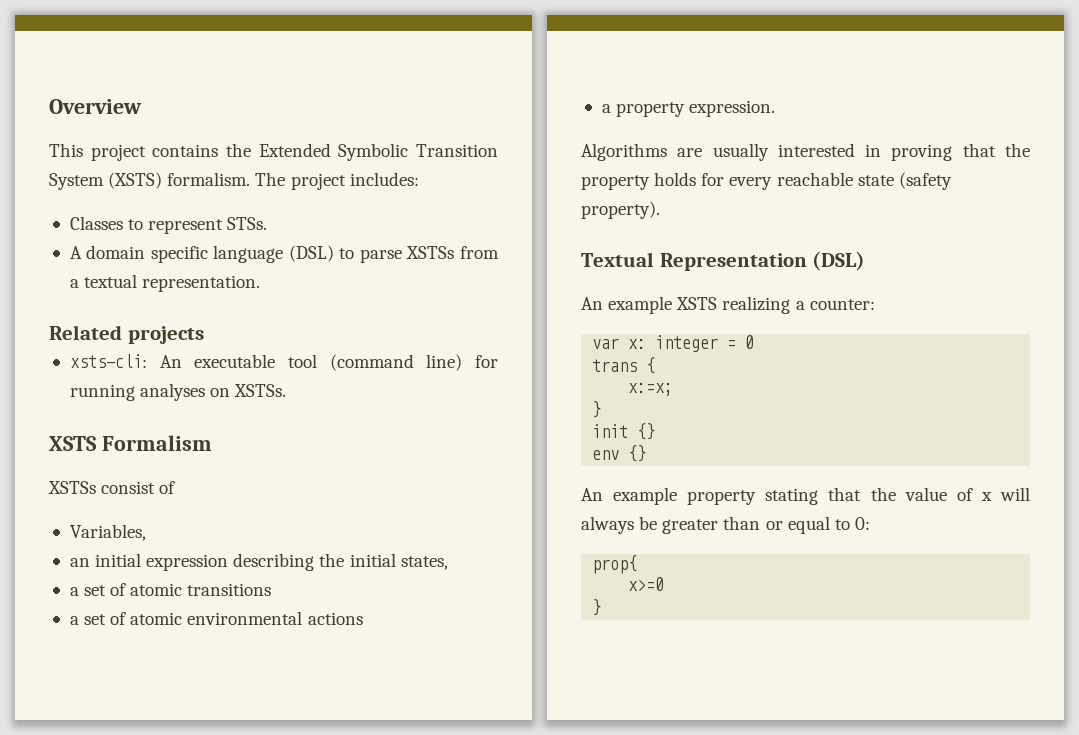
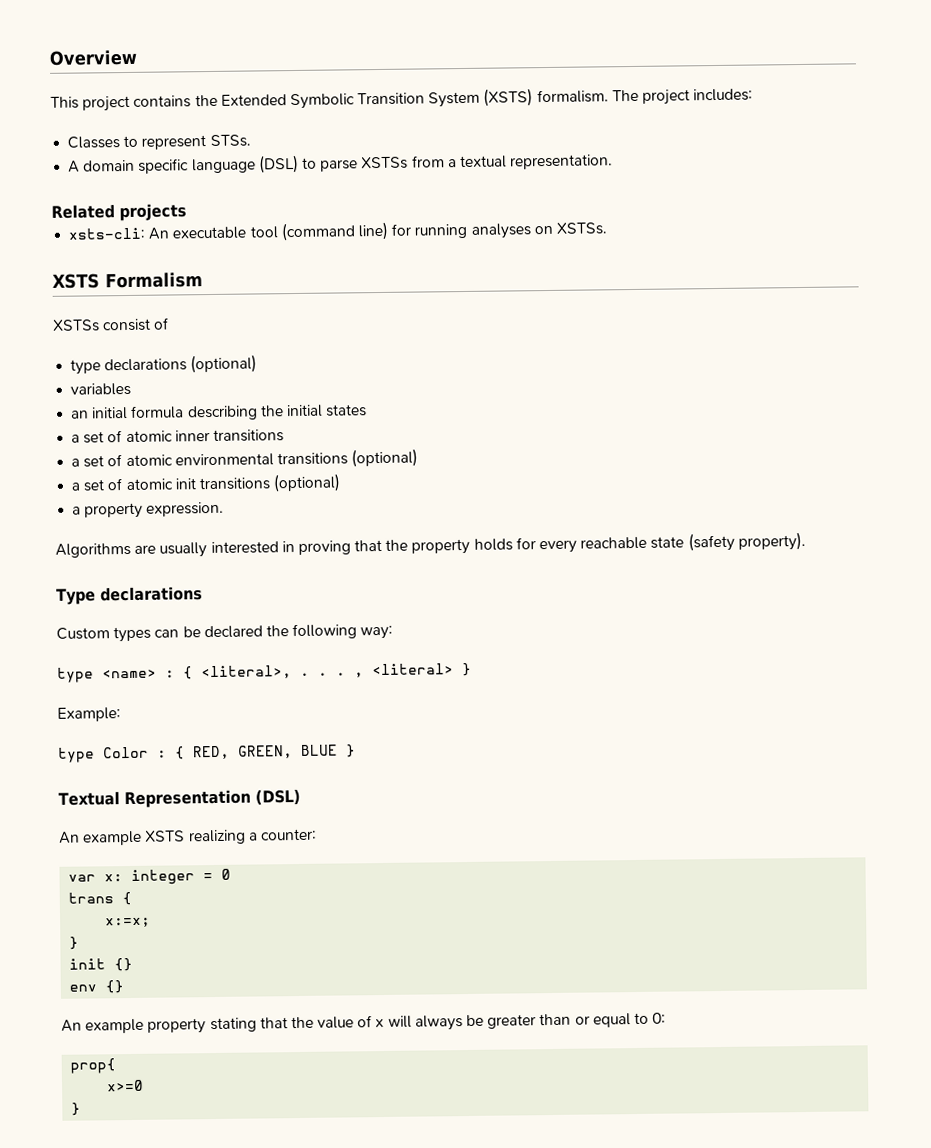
- Variables,
+ type declarations (optional)
+ variables
- an initial expression describing the initial states,
- a set of atomic transitions
+ an initial formula describing the initial states
+ a set of atomic inner transitions
- a set of atomic environmental actions
+ a set of atomic environmental transitions (optional)
+ a set of atomic init transitions (optional)
+ Type declarations
+ Custom types can be declared the following way:
+ type <name> : { <literal>, . . . , <literal> }
+ Example:
+ type Color : { RED, GREEN, BLUE }

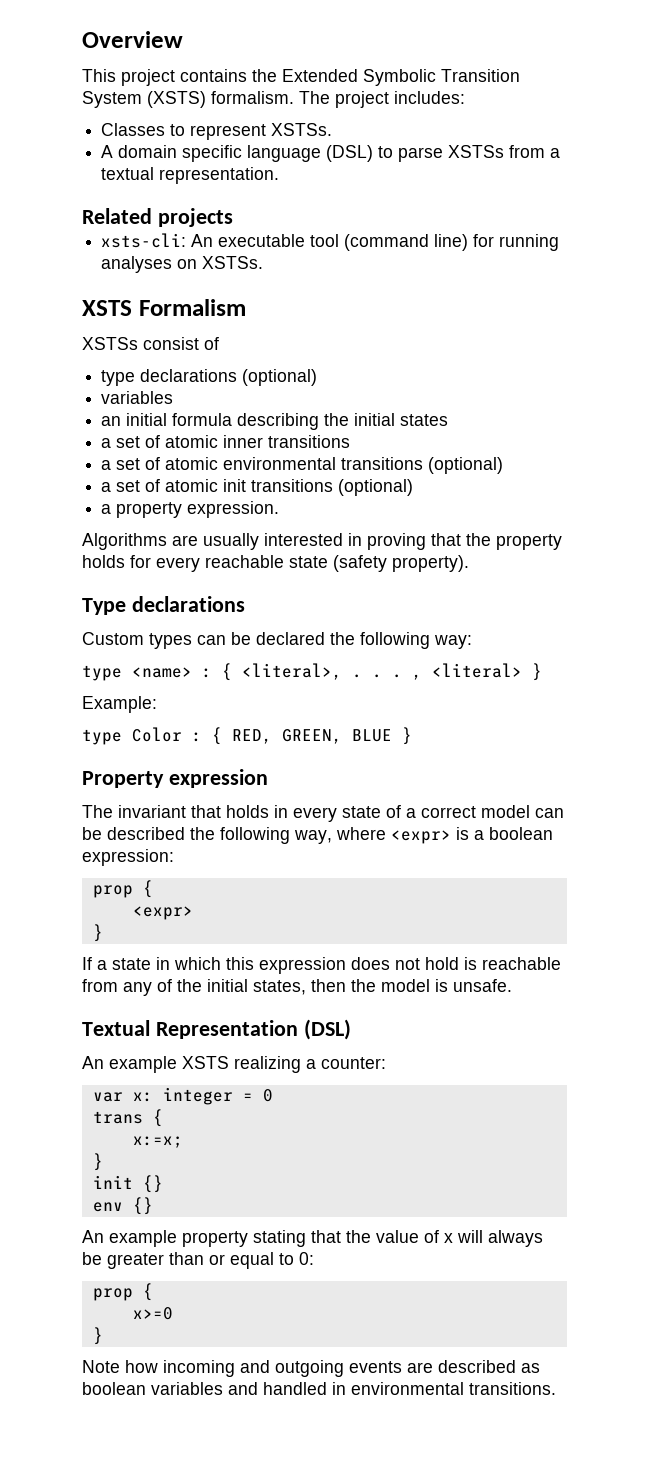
- Classes to represent STSs.
+ Classes to represent XSTSs.
+ Property expression
+ The invariant that holds in every state of a correct model can be described the following way, where <expr> is a boolean expression:
+ prop {
+ <expr>
+ }
+ If a state in which this expression does not hold is reachable from any of the initial states, then the model is unsafe.
  An example property stating that the value of x will always be greater than or equal to 0:
- prop{
+ prop {
+ Note how incoming and outgoing events are described as boolean variables and handled in environmental transitions.

